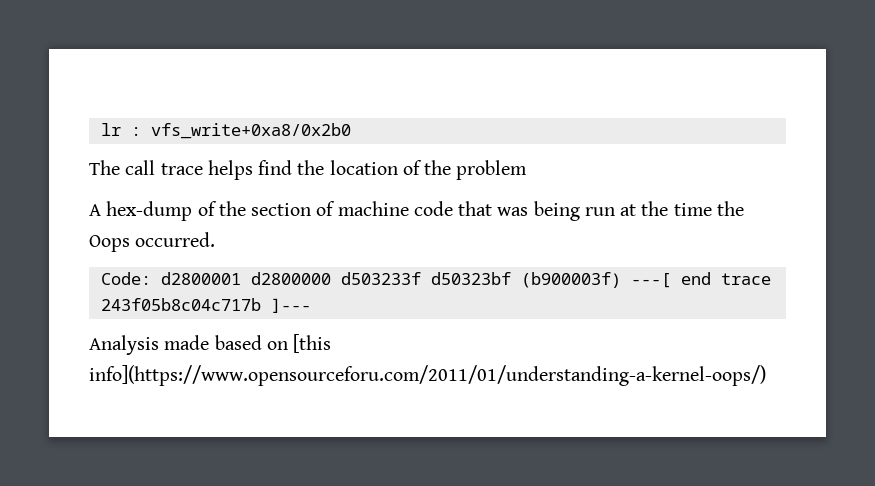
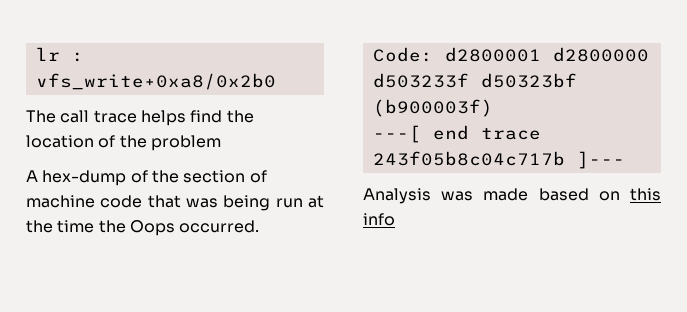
- Code: d2800001 d2800000 d503233f d50323bf (b900003f) ---[ end trace 243f05b8c04c717b ]---
+ Code: d2800001 d2800000 d503233f d50323bf (b900003f)
+ ---[ end trace 243f05b8c04c717b ]---
- Analysis made based on [this info](https://www.opensourceforu.com/2011/01/understanding-a-kernel-oops/)
+ Analysis was made based on this info

